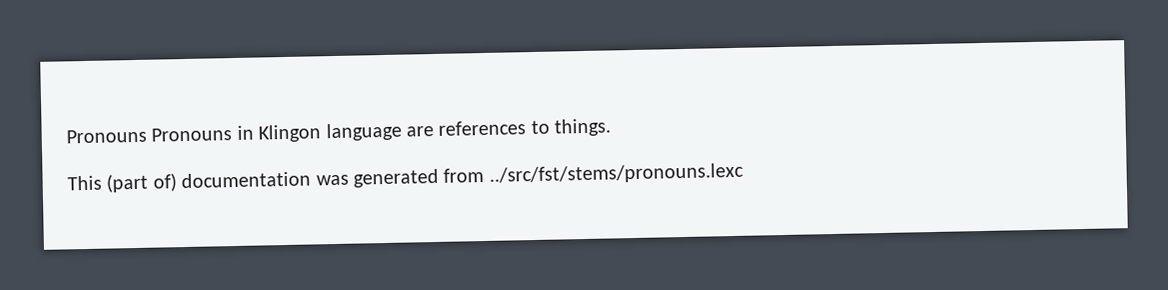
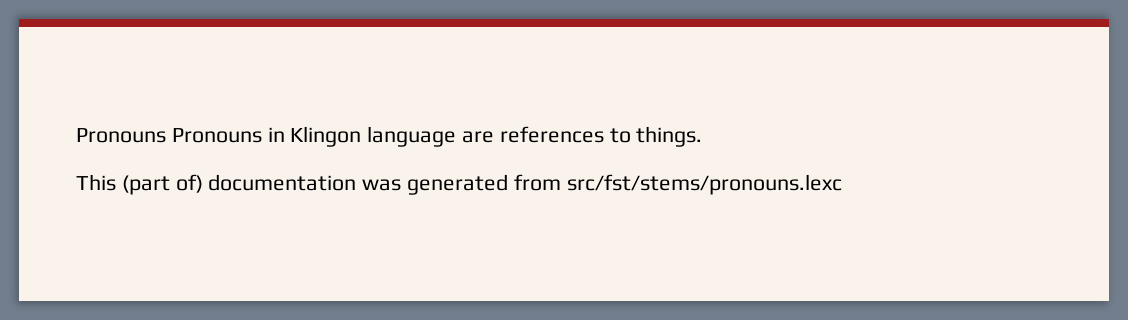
- This (part of) documentation was generated from ../src/fst/stems/pronouns.lexc
+ This (part of) documentation was generated from src/fst/stems/pronouns.lexc

